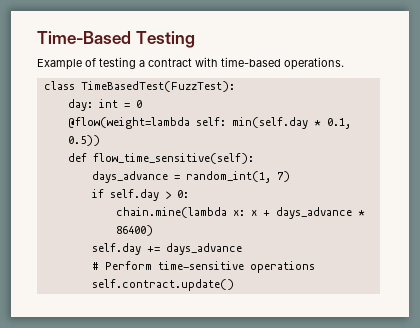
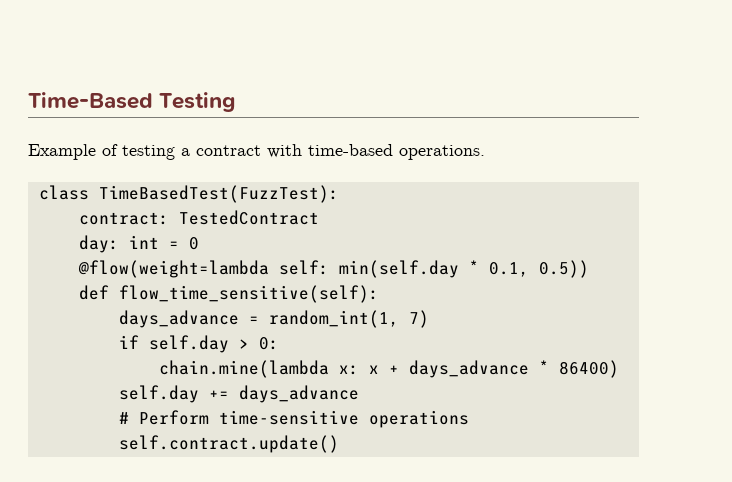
+ contract: TestedContract

